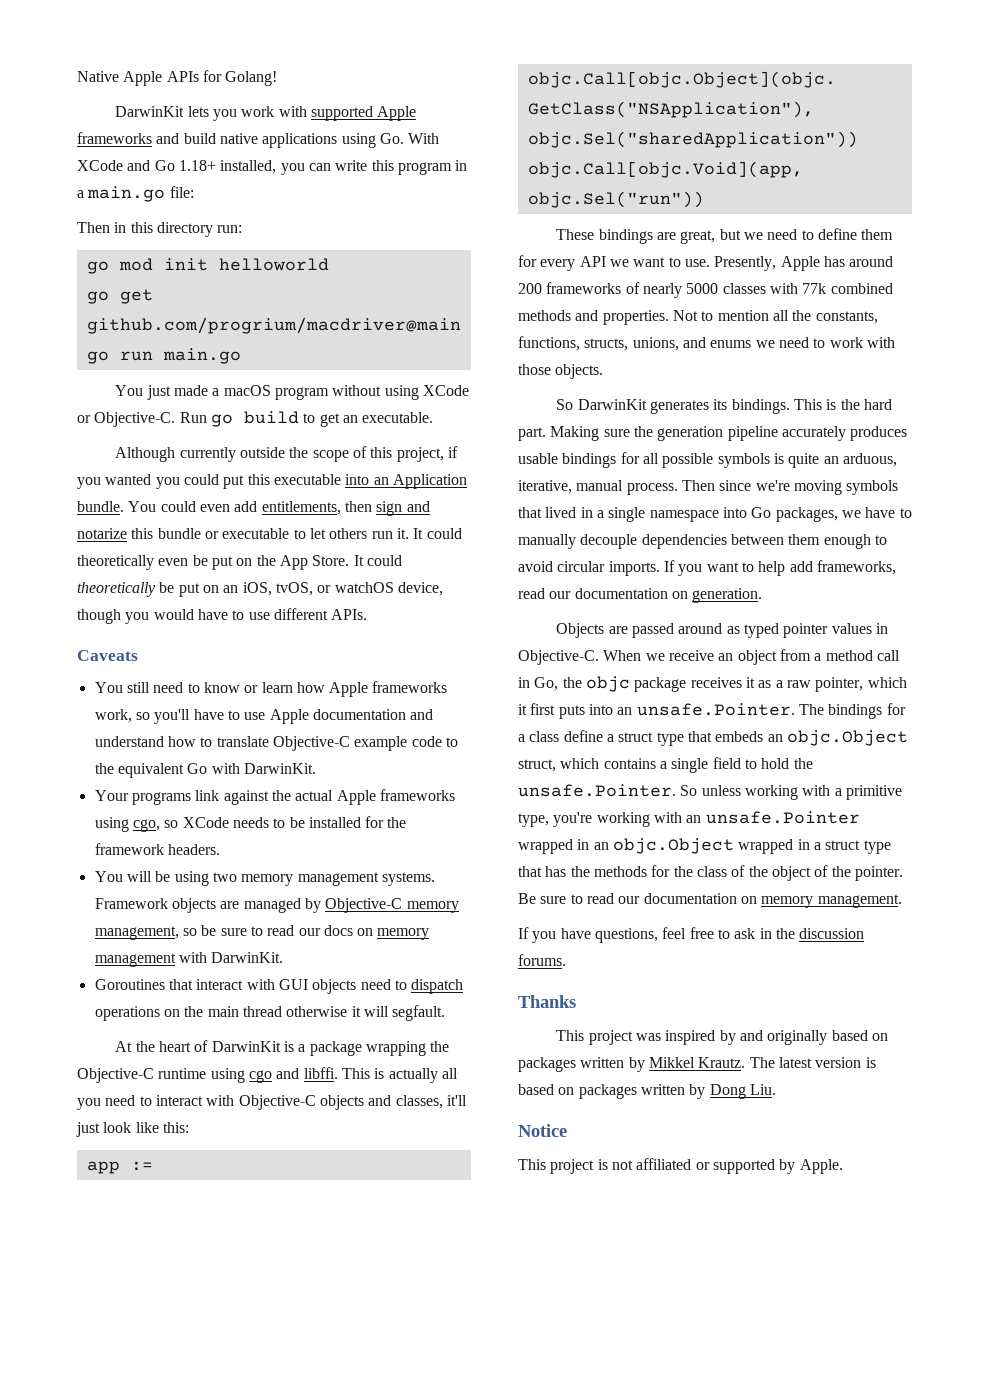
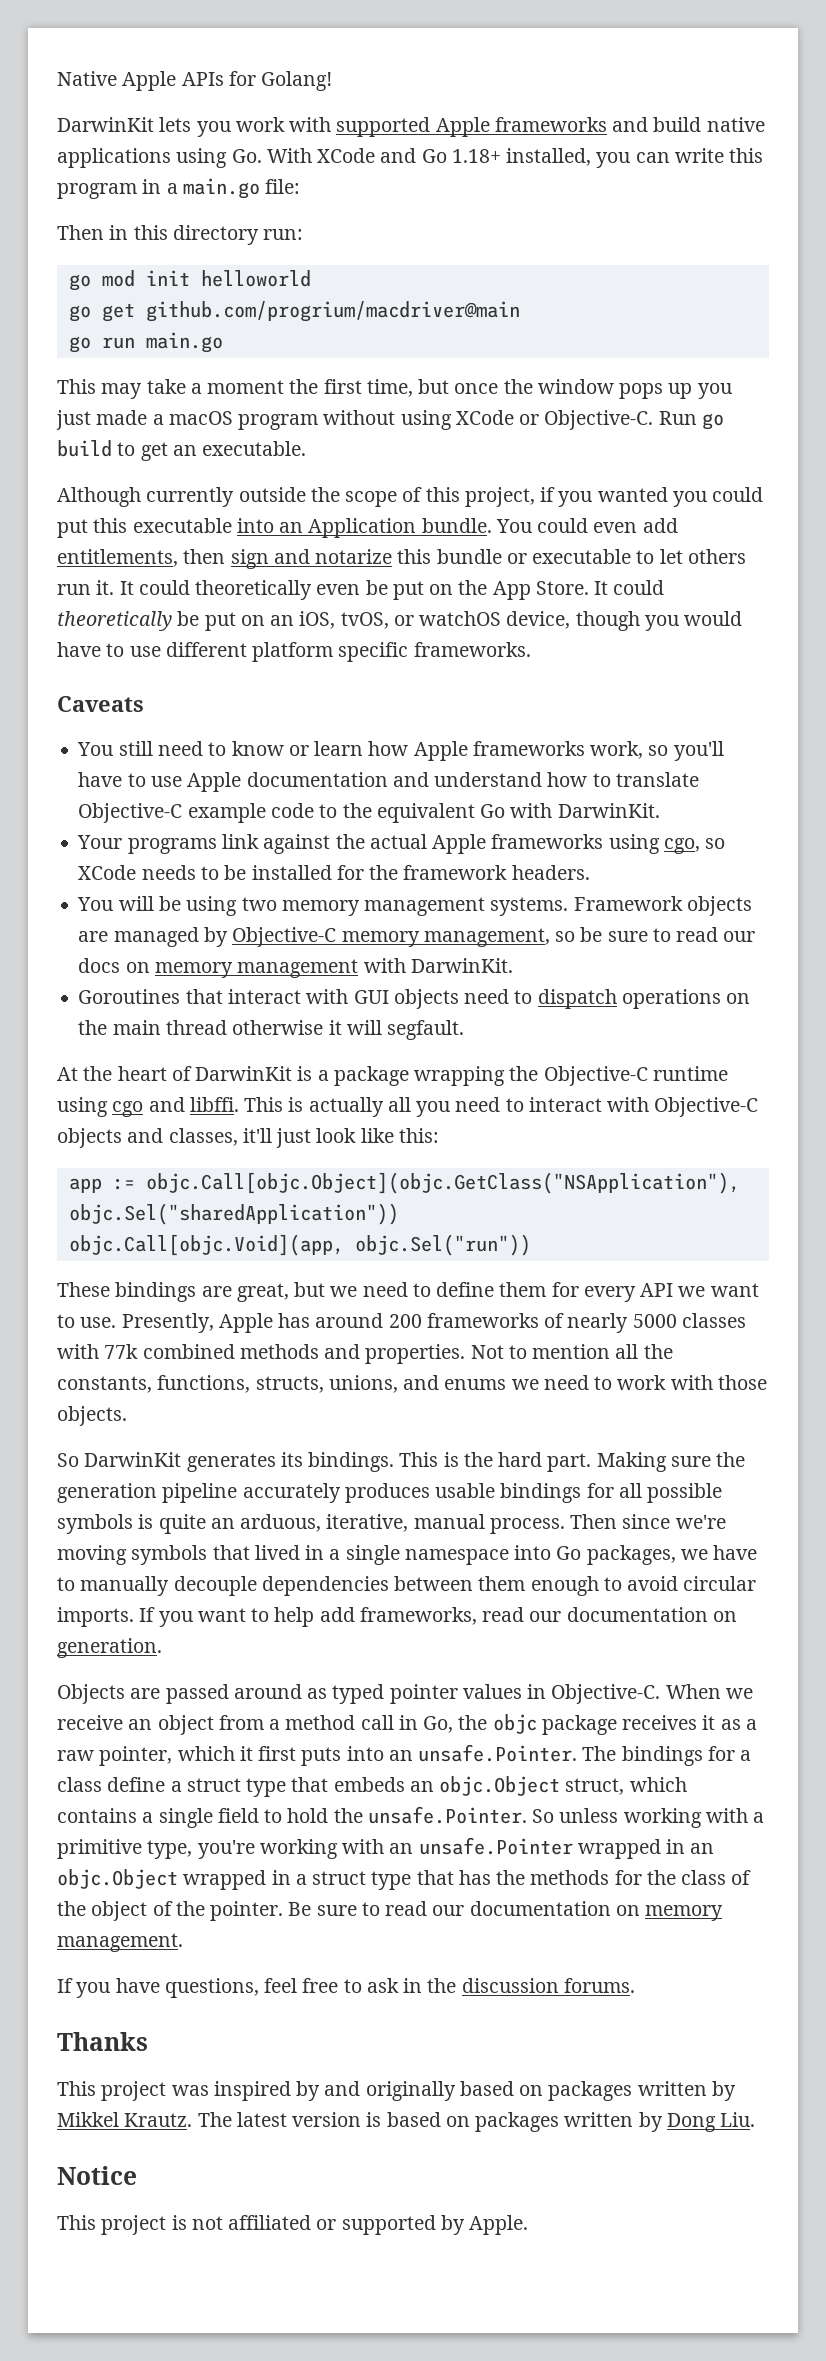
- You just made a macOS program without using XCode or Objective-C.
+ This may take a moment the first time, but once the window pops up you just made a macOS program without using XCode or Objective-C.
- It could theoretically be put on an iOS, tvOS, or watchOS device, though you would have to use different APIs.
+ It could theoretically be put on an iOS, tvOS, or watchOS device, though you would have to use different platform specific frameworks.

